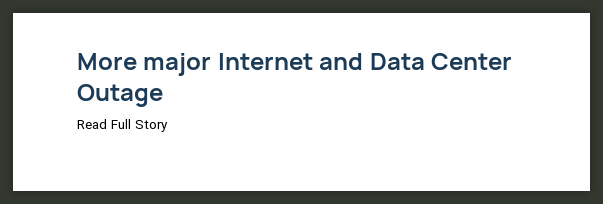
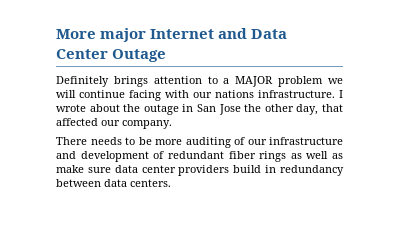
- Read Full Story
+ Definitely brings attention to a MAJOR problem we will continue facing with our nations infrastructure. I wrote about the outage in San Jose the other day, that affected our company.
+ There needs to be more auditing of our infrastructure and development of redundant fiber rings as well as make sure data center providers build in redundancy between data centers.

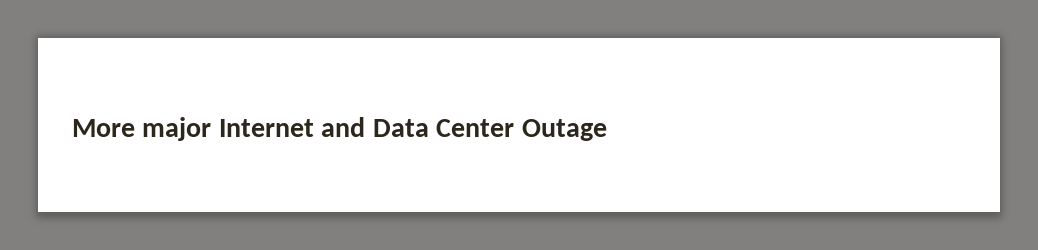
- Definitely brings attention to a MAJOR problem we will continue facing with our nations infrastructure. I wrote about the outage in San Jose the other day, that affected our company.
- There needs to be more auditing of our infrastructure and development of redundant fiber rings as well as make sure data center providers build in redundancy between data centers.

